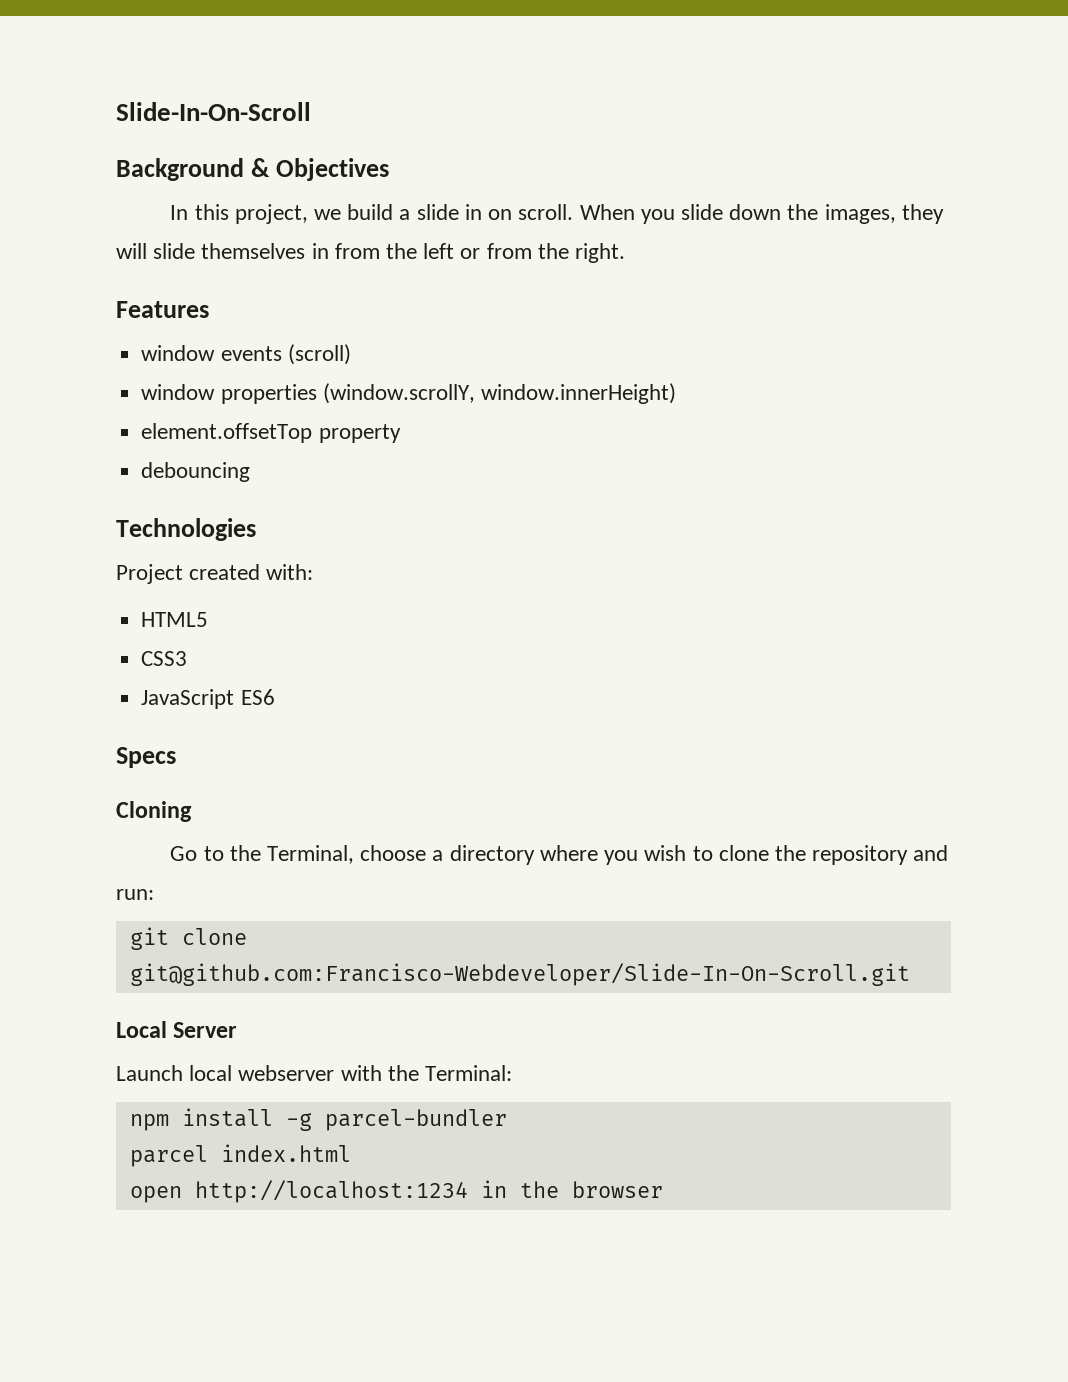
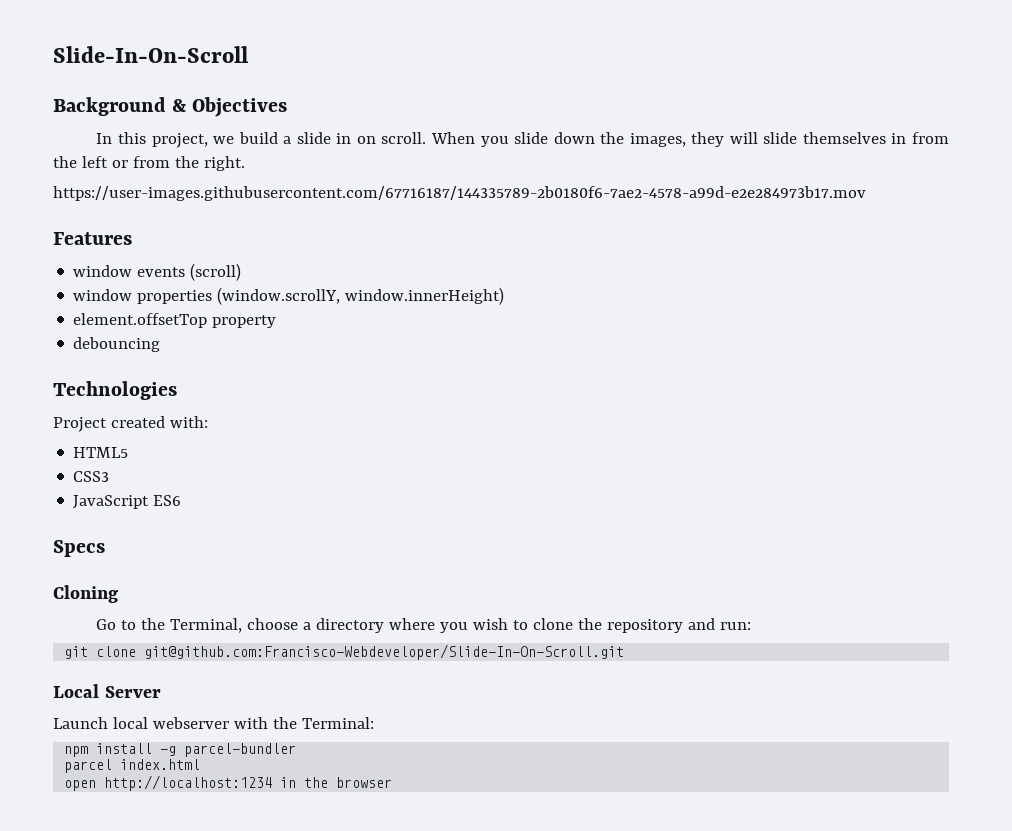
+ https://user-images.githubusercontent.com/67716187/144335789-2b0180f6-7ae2-4578-a99d-e2e284973b17.mov

